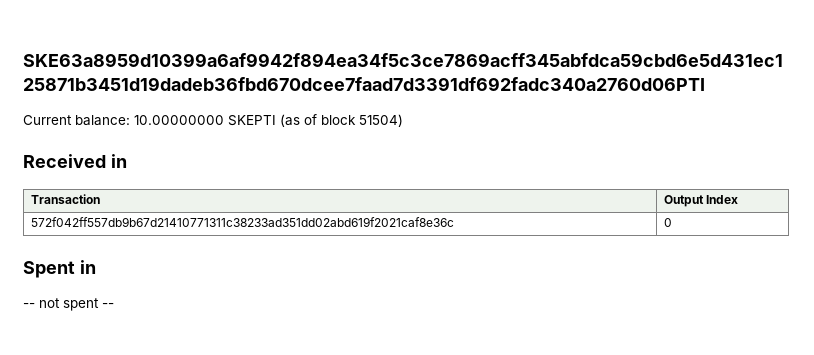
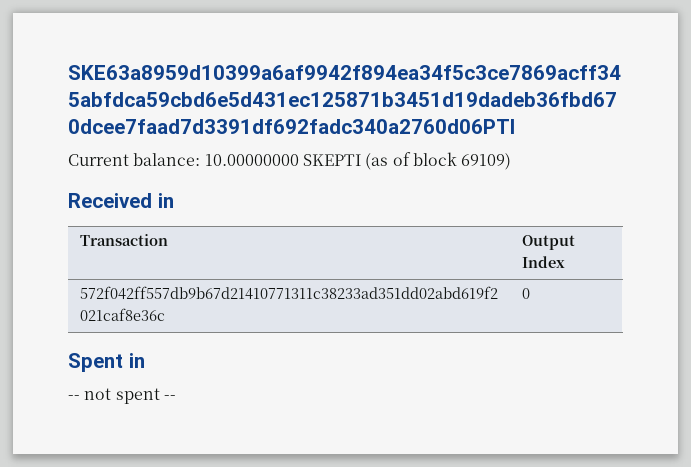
- Current balance: 10.00000000 SKEPTI (as of block 51504)
+ Current balance: 10.00000000 SKEPTI (as of block 69109)

